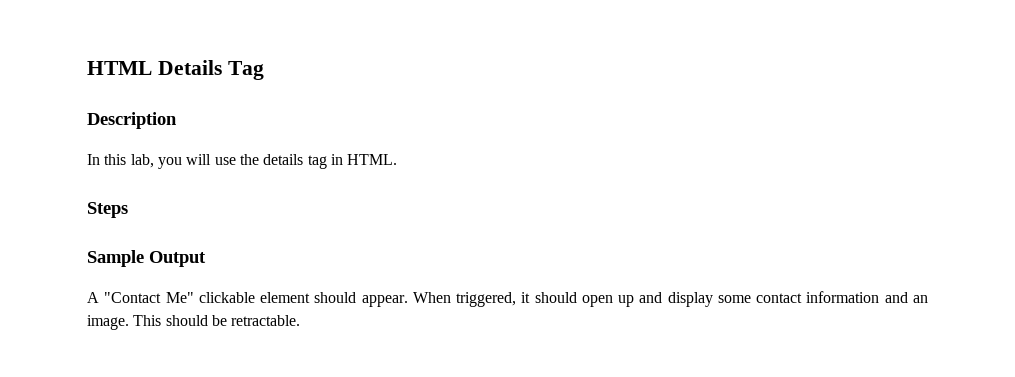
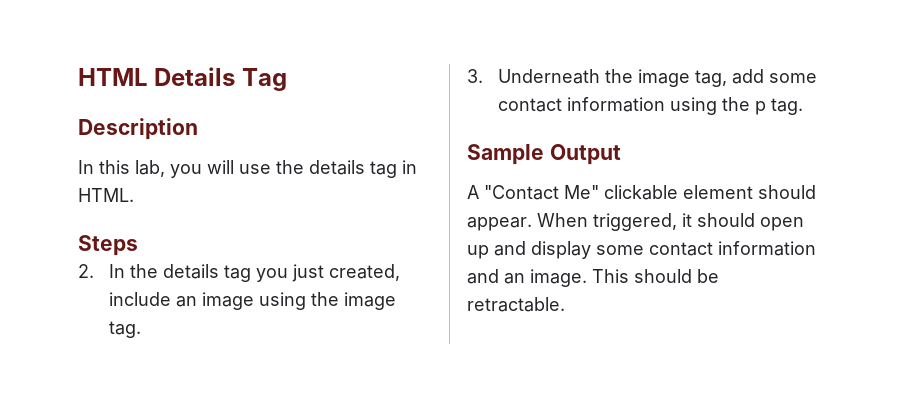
+ 2. In the details tag you just created, include an image using the image tag.
+ 3. Underneath the image tag, add some contact information using the p tag.

